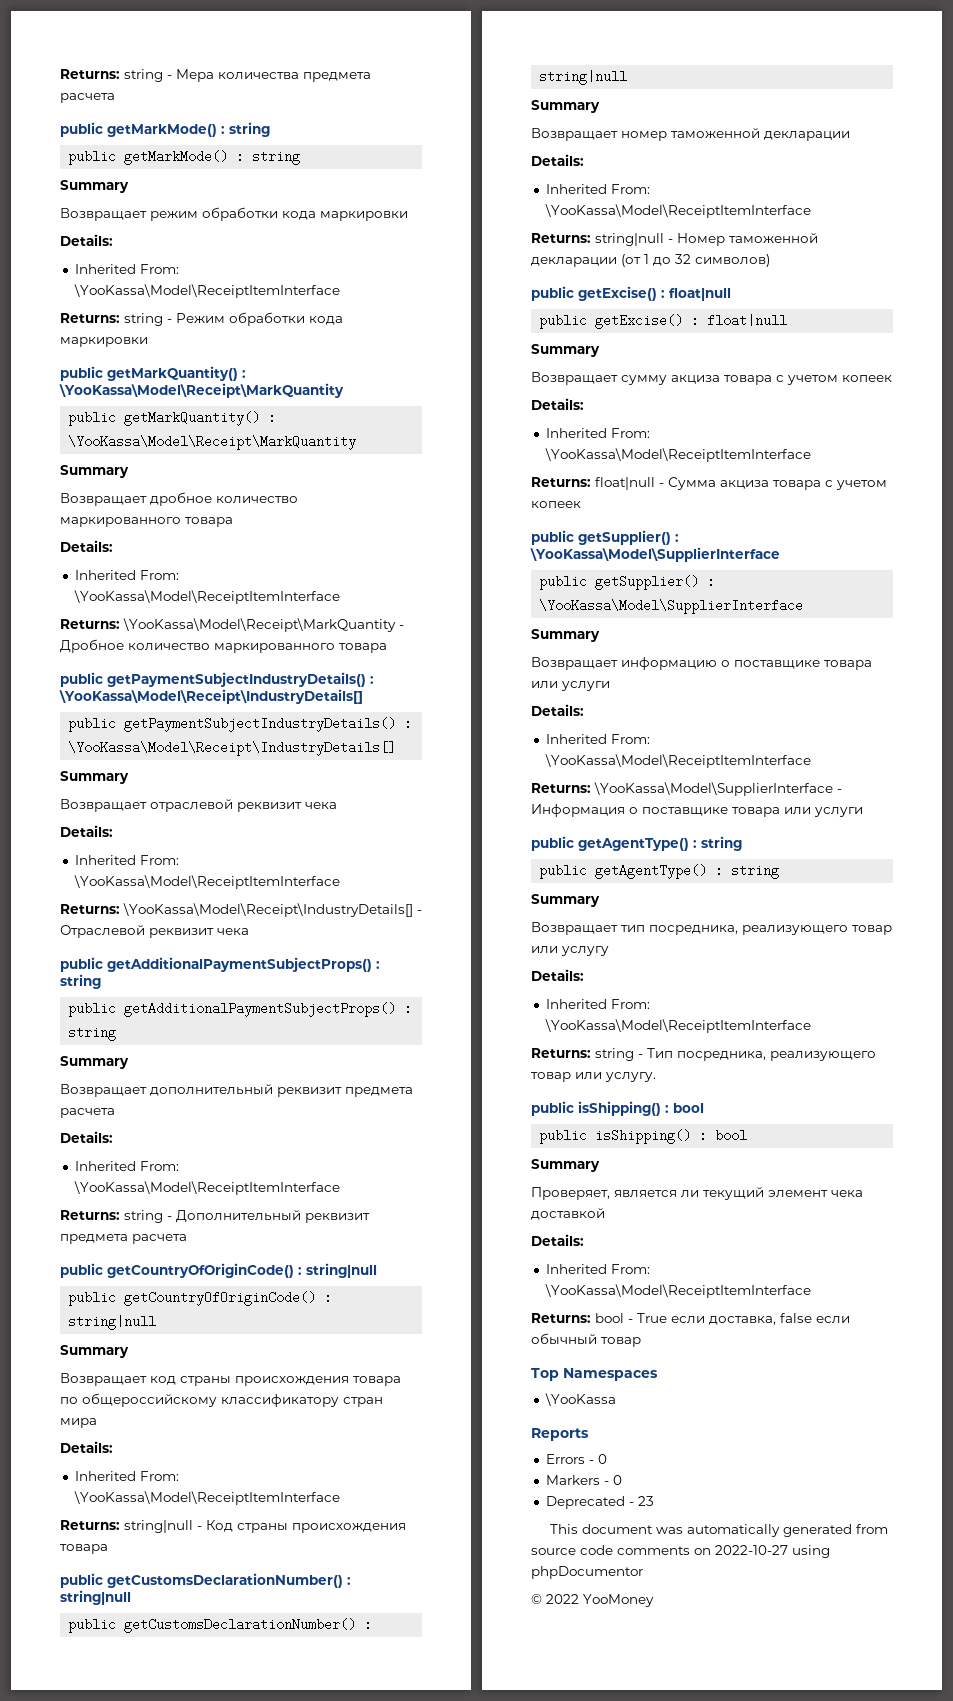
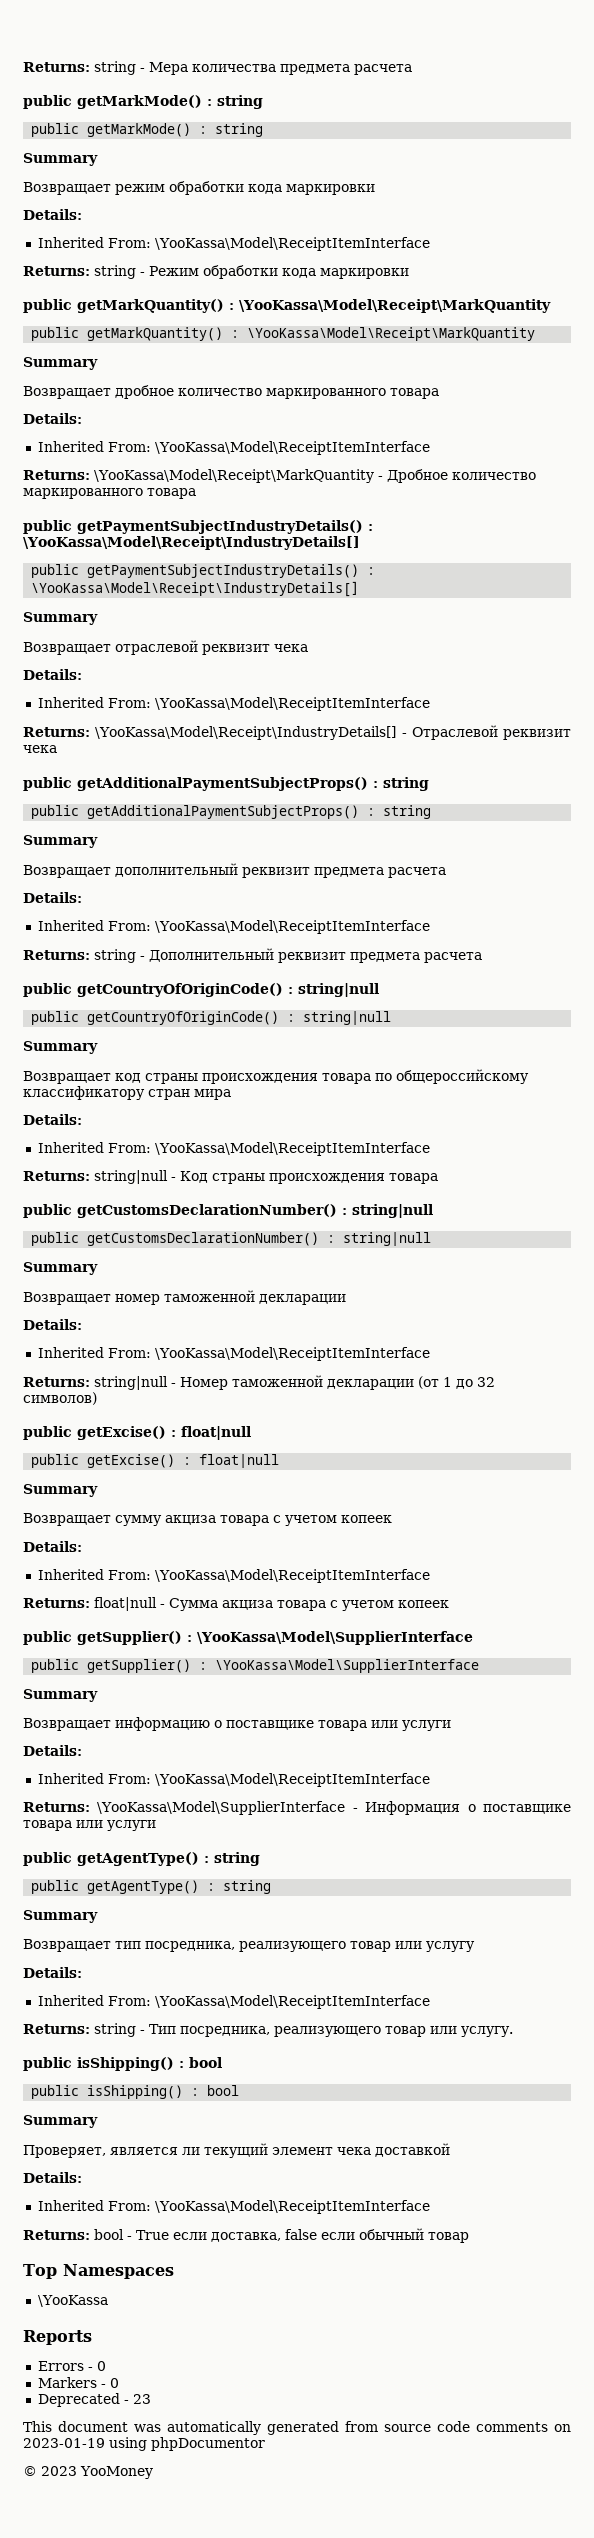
- This document was automatically generated from source code comments on 2022-10-27 using phpDocumentor
+ This document was automatically generated from source code comments on 2023-01-19 using phpDocumentor
- © 2022 YooMoney
+ © 2023 YooMoney

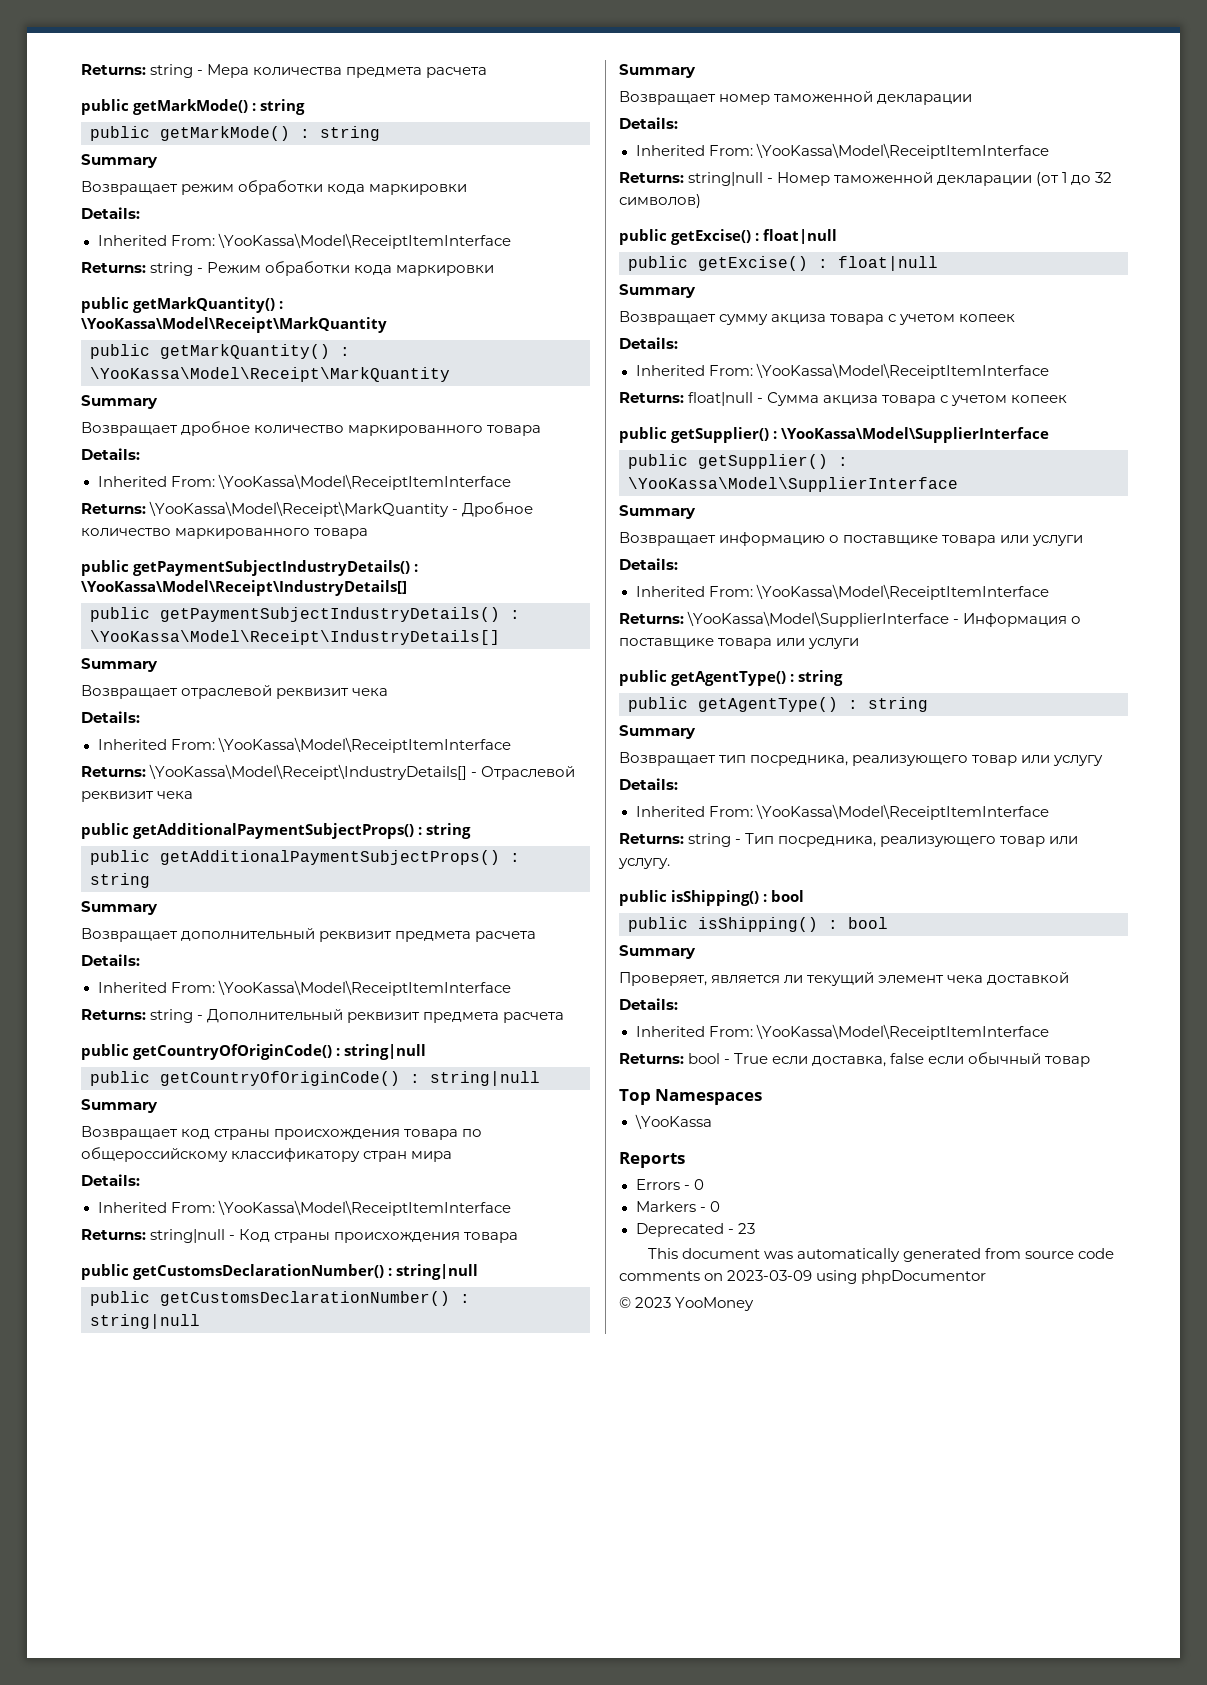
- This document was automatically generated from source code comments on 2023-01-19 using phpDocumentor
+ This document was automatically generated from source code comments on 2023-03-09 using phpDocumentor

